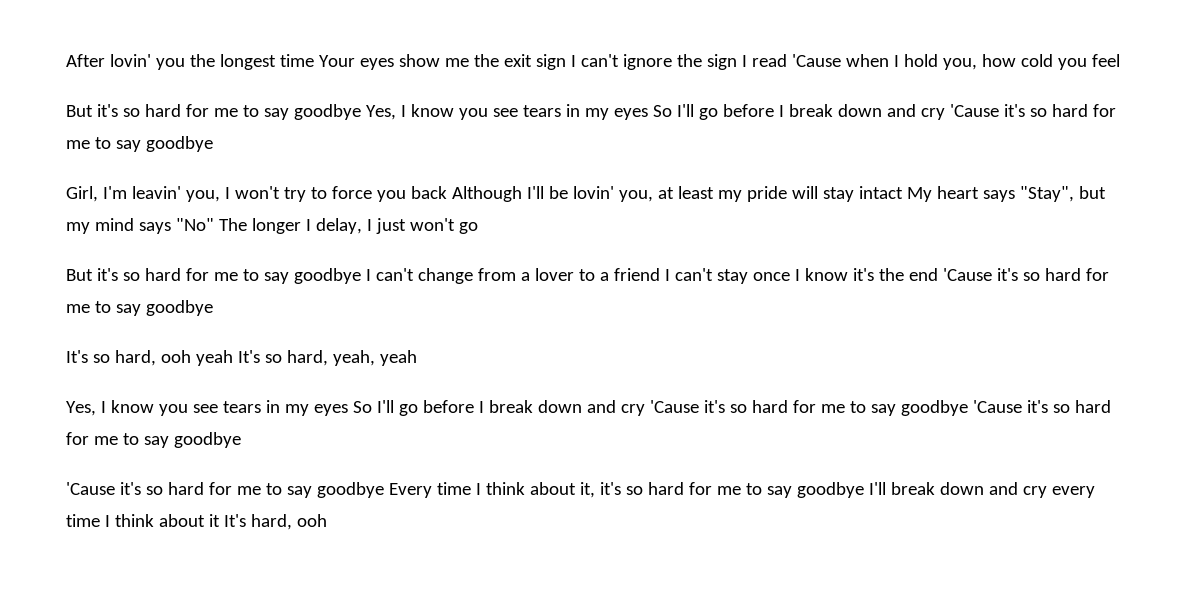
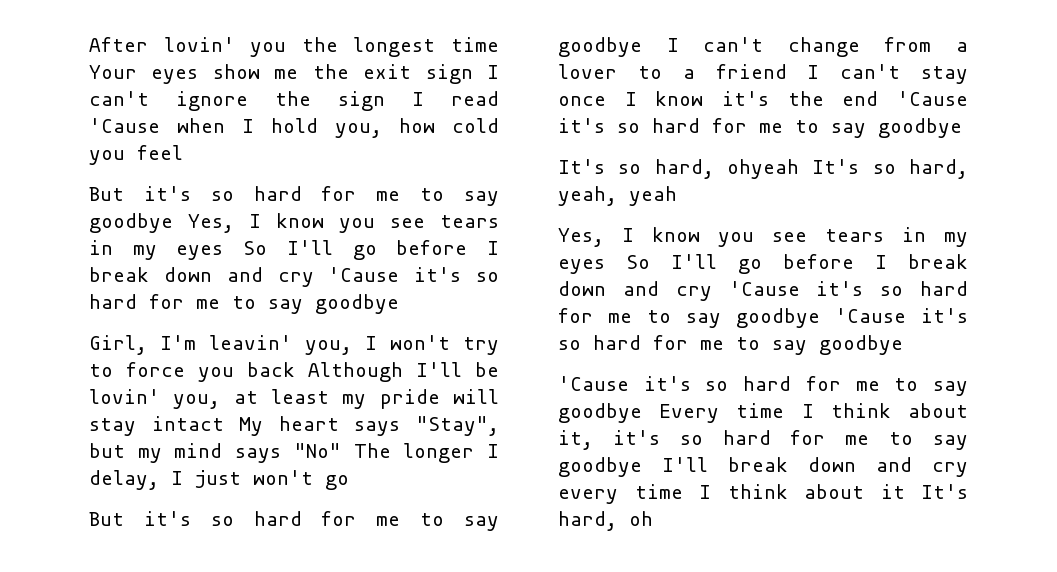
- It's so hard, ooh yeah It's so hard, yeah, yeah
+ It's so hard, ohyeah It's so hard, yeah, yeah
- 'Cause it's so hard for me to say goodbye Every time I think about it, it's so hard for me to say goodbye I'll break down and cry every time I think about it It's hard, ooh
+ 'Cause it's so hard for me to say goodbye Every time I think about it, it's so hard for me to say goodbye I'll break down and cry every time I think about it It's hard, oh

